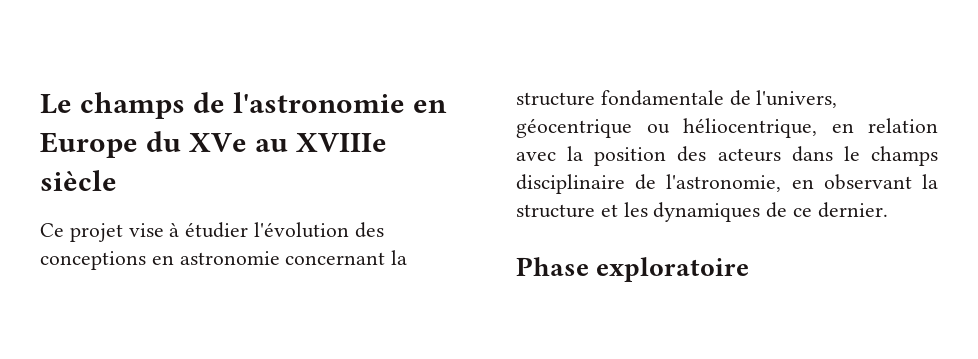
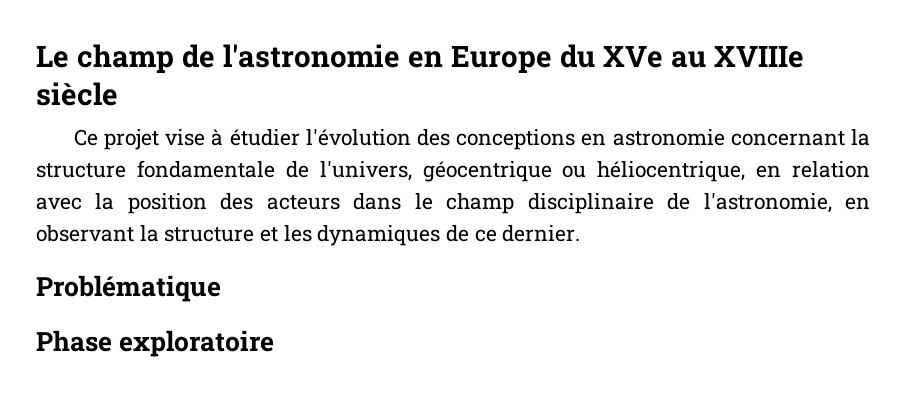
- Le champs de l'astronomie en Europe du XVe au XVIIIe siècle
+ Le champ de l'astronomie en Europe du XVe au XVIIIe siècle
- Ce projet vise à étudier l'évolution des conceptions en astronomie concernant la structure fondamentale de l'univers, géocentrique ou héliocentrique, en relation avec la position des acteurs dans le champs disciplinaire de l'astronomie, en observant la structure et les dynamiques de ce dernier.
+ Ce projet vise à étudier l'évolution des conceptions en astronomie concernant la structure fondamentale de l'univers, géocentrique ou héliocentrique, en relation avec la position des acteurs dans le champ disciplinaire de l'astronomie, en observant la structure et les dynamiques de ce dernier.
+ Problématique

